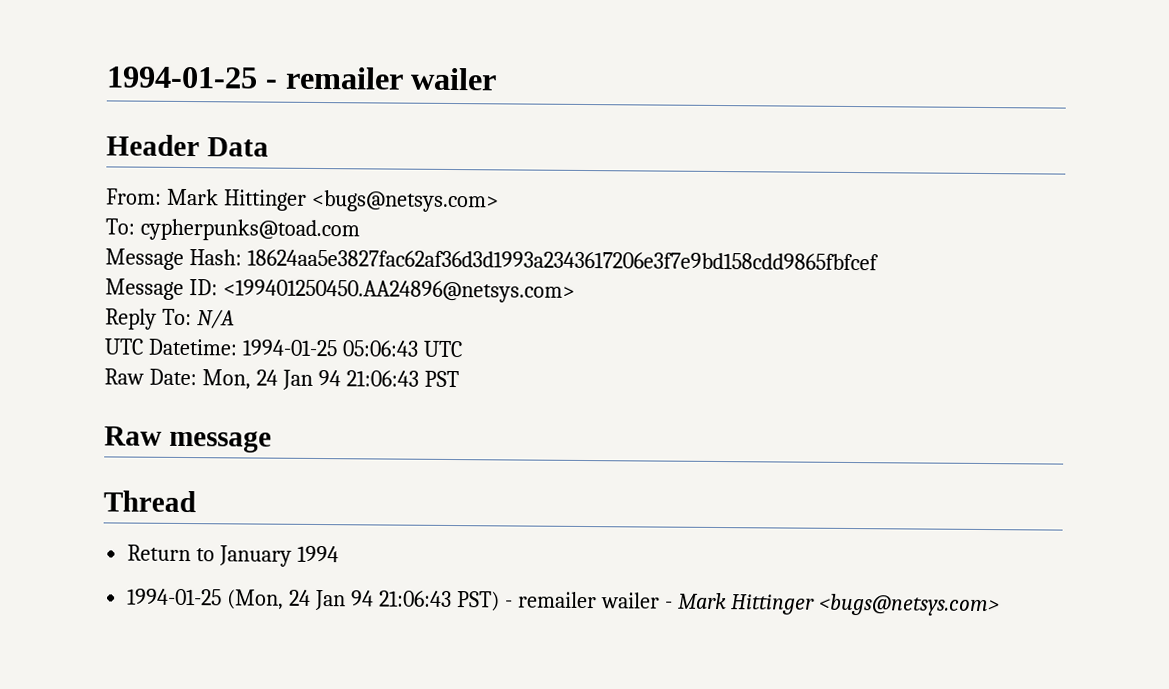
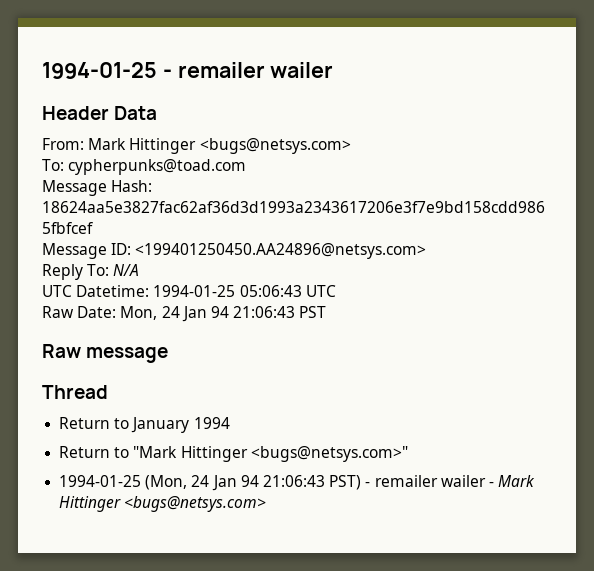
+ Return to "Mark Hittinger <bugs@netsys.com>"

